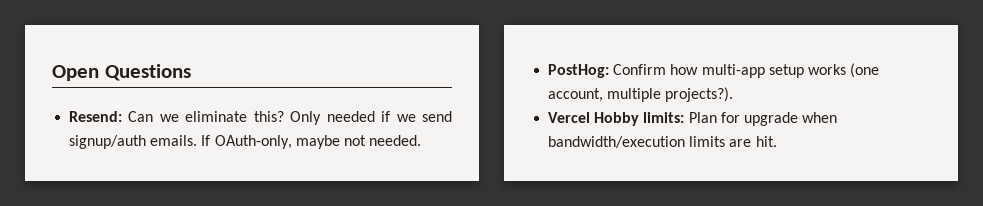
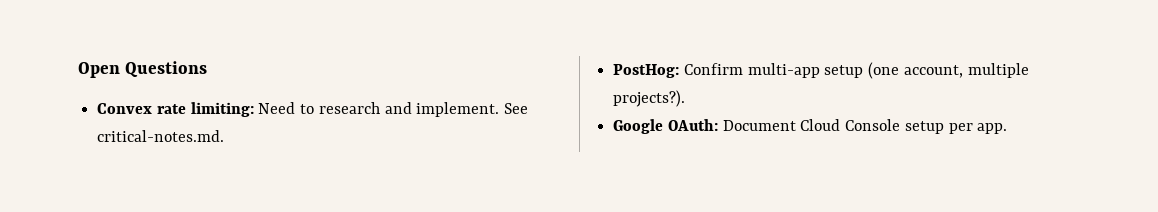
- Resend: Can we eliminate this? Only needed if we send signup/auth emails. If OAuth-only, maybe not needed.
+ Convex rate limiting: Need to research and implement. See critical-notes.md.
- PostHog: Confirm how multi-app setup works (one account, multiple projects?).
+ PostHog: Confirm multi-app setup (one account, multiple projects?).
- Vercel Hobby limits: Plan for upgrade when bandwidth/execution limits are hit.
+ Google OAuth: Document Cloud Console setup per app.

